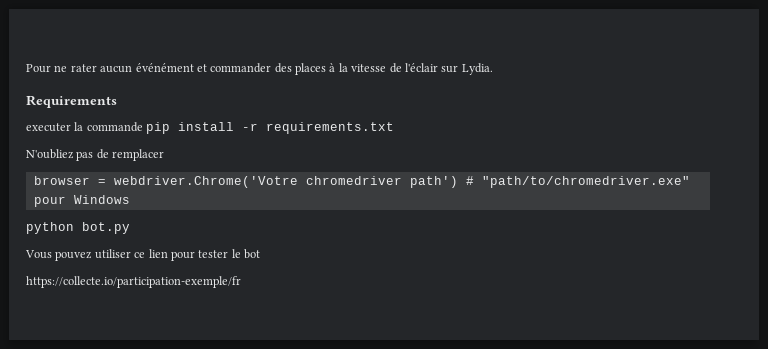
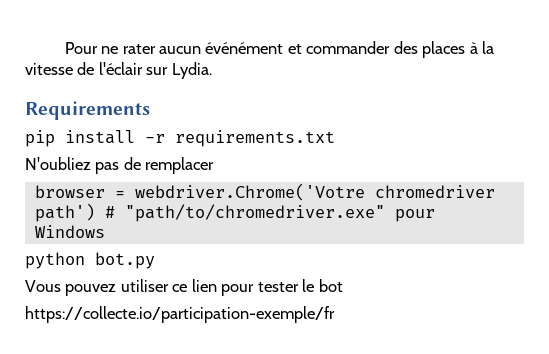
- executer la commande pip install -r requirements.txt
+ pip install -r requirements.txt

